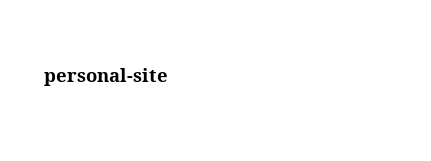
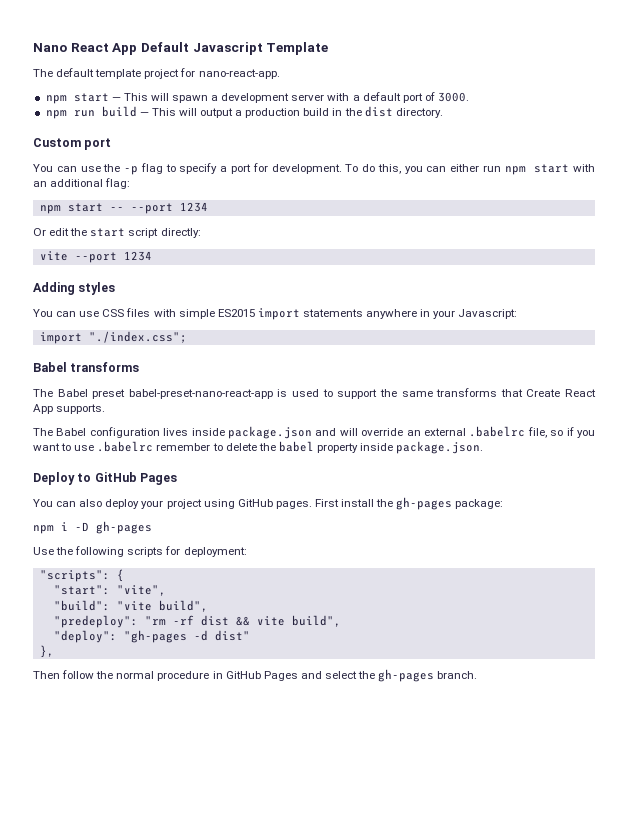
- personal-site
+ Nano React App Default Javascript Template
+ The default template project for nano-react-app.
+ npm start — This will spawn a development server with a default port of 3000.
+ npm run build — This will output a production build in the dist directory.
+ Custom port
+ You can use the -p flag to specify a port for development. To do this, you can either run npm start with an additional flag:
+ npm start -- --port 1234
+ Or edit the start script directly:
+ vite --port 1234
+ Adding styles
+ You can use CSS files with simple ES2015 import statements anywhere in your Javascript:
+ import "./index.css";
+ Babel transforms
+ The Babel preset babel-preset-nano-react-app is used to support the same transforms that Create React App supports.
+ The Babel configuration lives inside package.json and will override an external .babelrc file, so if you want to use .babelrc remember to delete the babel property inside package.json.
+ Deploy to GitHub Pages
+ You can also deploy your project using GitHub pages. First install the gh-pages package:
+ npm i -D gh-pages
+ Use the following scripts for deployment:
+ "scripts": {
+ "start": "vite",
+ "build": "vite build",
+ "predeploy": "rm -rf dist && vite build",
+ "deploy": "gh-pages -d dist"
+ },
+ Then follow the normal procedure in GitHub Pages and select the gh-pages branch.

